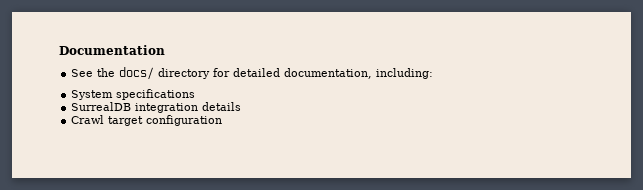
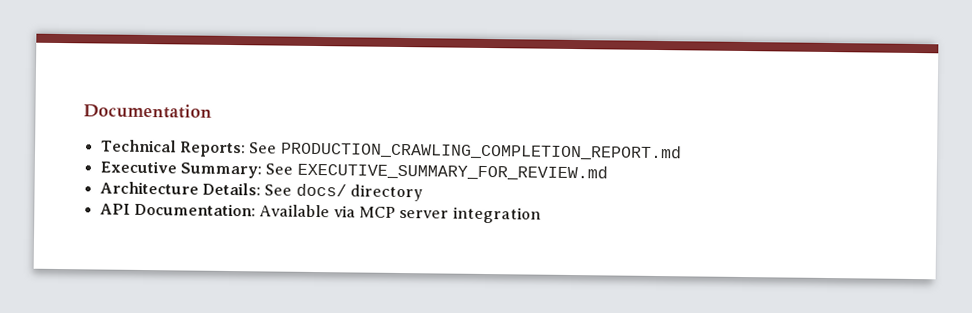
- See the docs/ directory for detailed documentation, including:
- System specifications
- SurrealDB integration details
- Crawl target configuration
+ Technical Reports: See PRODUCTION_CRAWLING_COMPLETION_REPORT.md
+ Executive Summary: See EXECUTIVE_SUMMARY_FOR_REVIEW.md
+ Architecture Details: See docs/ directory
+ API Documentation: Available via MCP server integration

